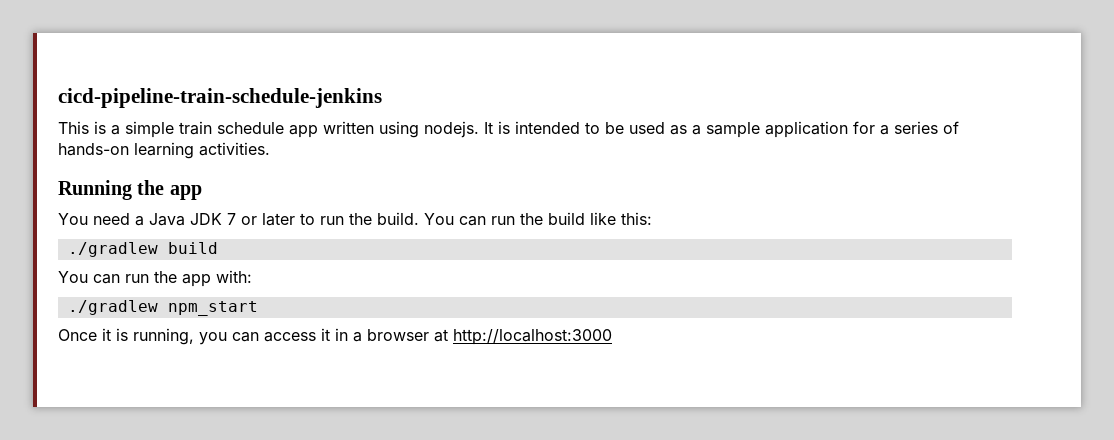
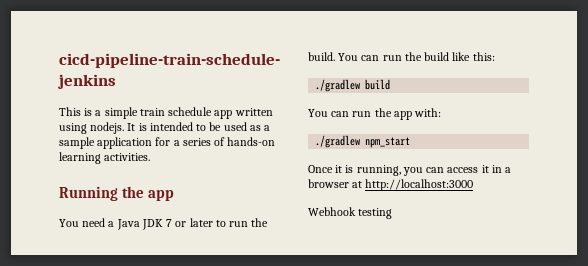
+ Webhook testing

